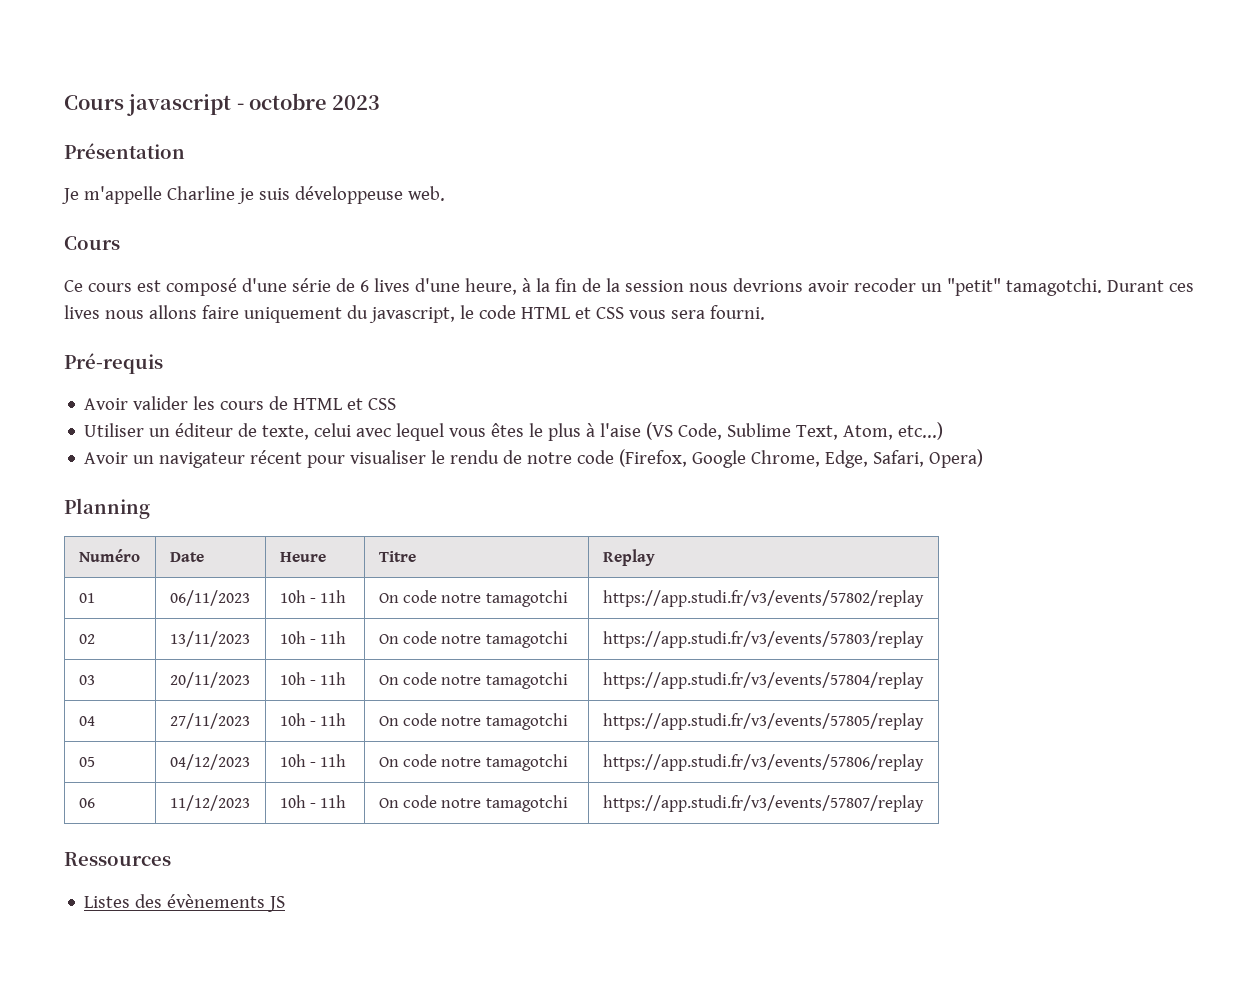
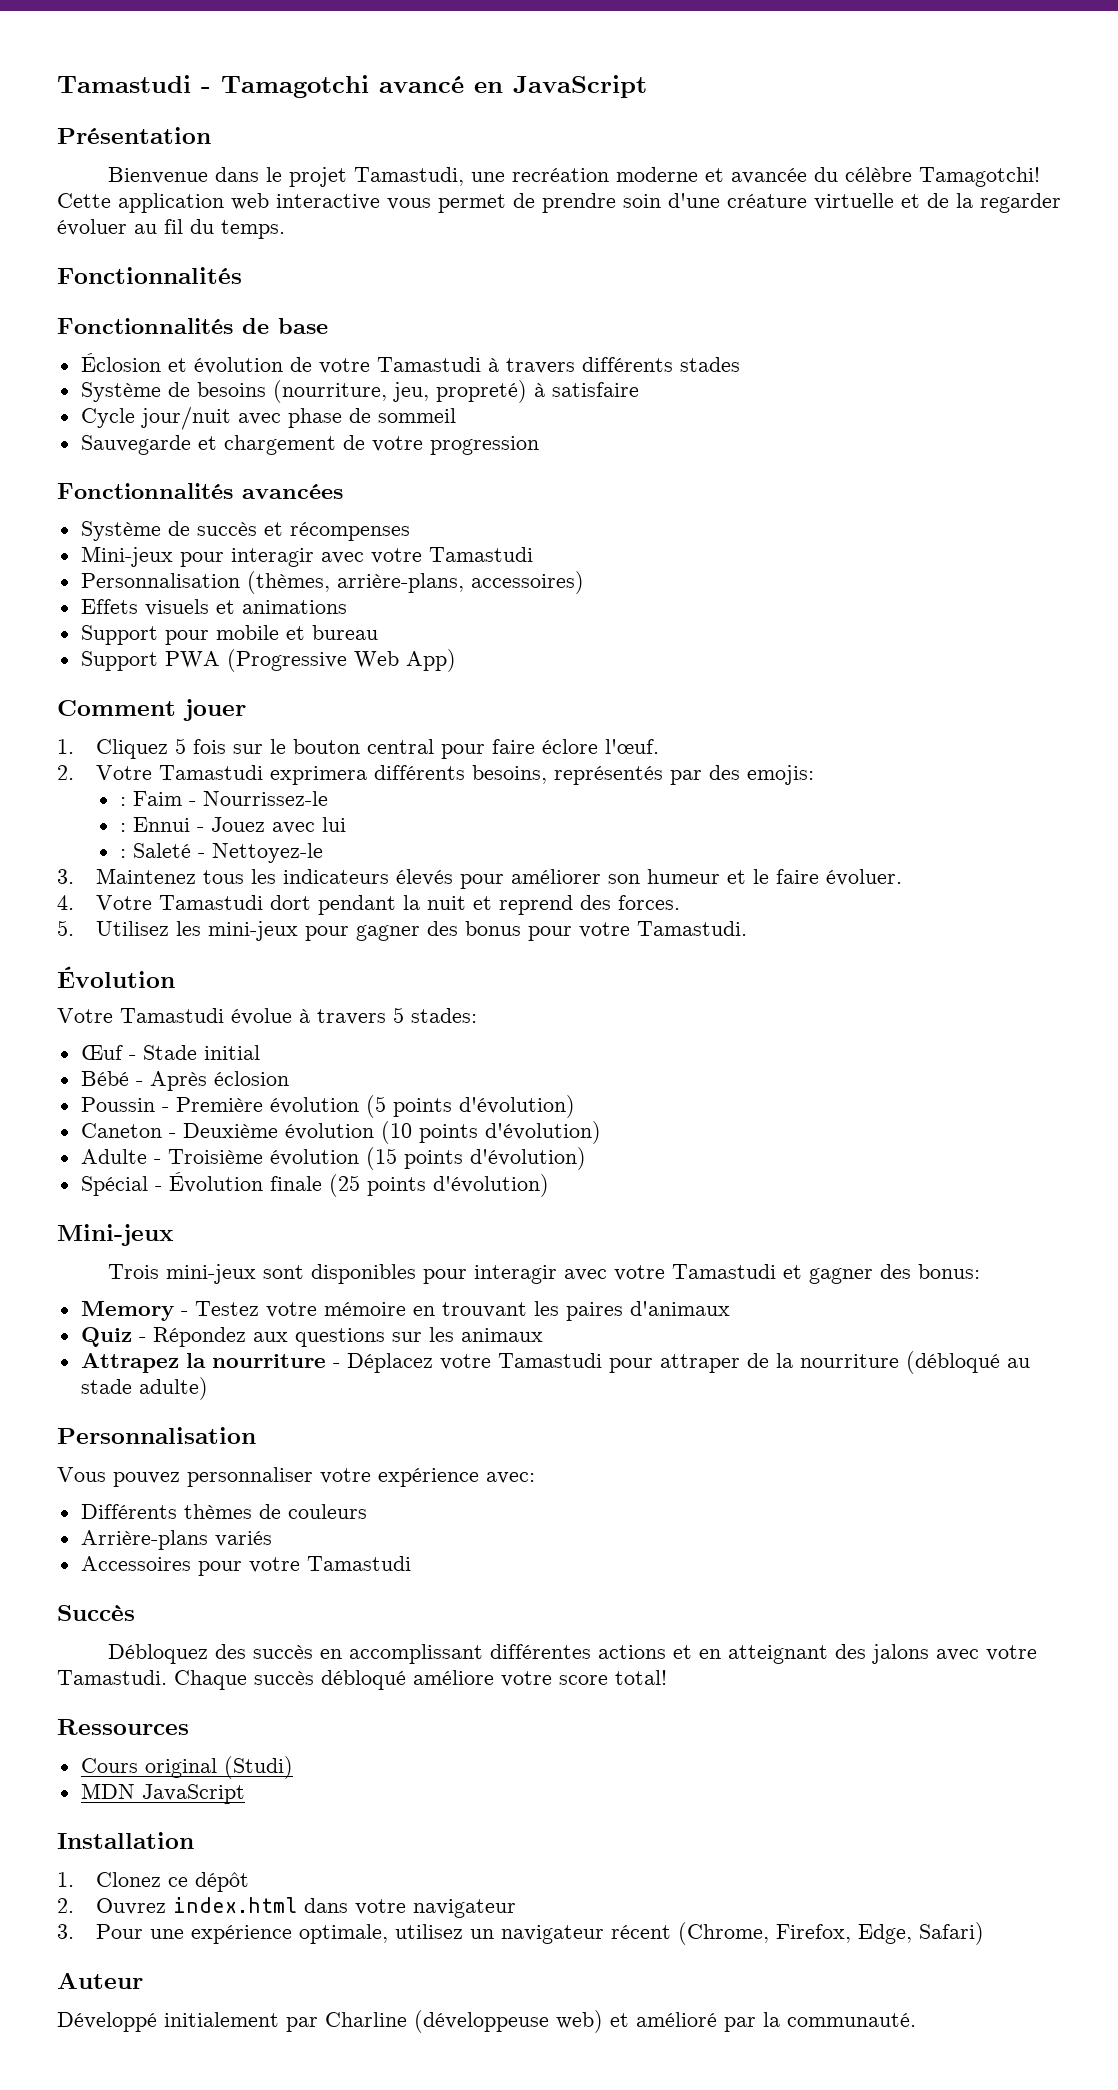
- Cours javascript - octobre 2023
+ Tamastudi - Tamagotchi avancé en JavaScript
  Présentation
- Je m'appelle Charline je suis développeuse web.
- Cours
- Ce cours est composé d'une série de 6 lives d'une heure, à la fin de la session nous devrions avoir recoder un "petit" tamagotchi. Durant ces lives nous allons faire uniquement du javascript, le code HTML et CSS vous sera fourni.
- Pré-requis
- Avoir valider les cours de HTML et CSS
- Utiliser un éditeur de texte, celui avec lequel vous êtes le plus à l'aise (VS Code, Sublime Text, Atom, etc...)
- Avoir un navigateur récent pour visualiser le rendu de notre code (Firefox, Google Chrome, Edge, Safari, Opera)
- Planning
- Numéro | Date | Heure | Titre | Replay
- 01 | 06/11/2023 | 10h - 11h | On code notre tamagotchi | https://app.studi.fr/v3/events/57802/replay
- 02 | 13/11/2023 | 10h - 11h | On code notre tamagotchi | https://app.studi.fr/v3/events/57803/replay
- 03 | 20/11/2023 | 10h - 11h | On code notre tamagotchi | https://app.studi.fr/v3/events/57804/replay
- 04 | 27/11/2023 | 10h - 11h | On code notre tamagotchi | https://app.studi.fr/v3/events/57805/replay
- 05 | 04/12/2023 | 10h - 11h | On code notre tamagotchi | https://app.studi.fr/v3/events/57806/replay
- 06 | 11/12/2023 | 10h - 11h | On code notre tamagotchi | https://app.studi.fr/v3/events/57807/replay
+ Bienvenue dans le projet Tamastudi, une recréation moderne et avancée du célèbre Tamagotchi! Cette application web interactive vous permet de prendre soin d'une créature virtuelle et de la regarder évoluer au fil du temps.
+ Fonctionnalités
+ Fonctionnalités de base
+ Éclosion et évolution de votre Tamastudi à travers différents stades
+ Système de besoins (nourriture, jeu, propreté) à satisfaire
+ Cycle jour/nuit avec phase de sommeil
+ Sauvegarde et chargement de votre progression
+ Fonctionnalités avancées
+ Système de succès et récompenses
+ Mini-jeux pour interagir avec votre Tamastudi
+ Personnalisation (thèmes, arrière-plans, accessoires)
+ Effets visuels et animations
+ Support pour mobile et bureau
+ Support PWA (Progressive Web App)
+ Comment jouer
+ 1. Cliquez 5 fois sur le bouton central pour faire éclore l'œuf.
+ 2. Votre Tamastudi exprimera différents besoins, représentés par des emojis:
+ : Faim - Nourrissez-le
+ : Ennui - Jouez avec lui
+ : Saleté - Nettoyez-le
+ 3. Maintenez tous les indicateurs élevés pour améliorer son humeur et le faire évoluer.
+ 4. Votre Tamastudi dort pendant la nuit et reprend des forces.
+ 5. Utilisez les mini-jeux pour gagner des bonus pour votre Tamastudi.
+ Évolution
+ Votre Tamastudi évolue à travers 5 stades:
+ Œuf - Stade initial
+ Bébé - Après éclosion
+ Poussin - Première évolution (5 points d'évolution)
+ Caneton - Deuxième évolution (10 points d'évolution)
+ Adulte - Troisième évolution (15 points d'évolution)
+ Spécial - Évolution finale (25 points d'évolution)
+ Mini-jeux
+ Trois mini-jeux sont disponibles pour interagir avec votre Tamastudi et gagner des bonus:
+ Memory - Testez votre mémoire en trouvant les paires d'animaux
+ Quiz - Répondez aux questions sur les animaux
+ Attrapez la nourriture - Déplacez votre Tamastudi pour attraper de la nourriture (débloqué au stade adulte)
+ Personnalisation
+ Vous pouvez personnaliser votre expérience avec:
+ Différents thèmes de couleurs
+ Arrière-plans variés
+ Accessoires pour votre Tamastudi
+ Succès
+ Débloquez des succès en accomplissant différentes actions et en atteignant des jalons avec votre Tamastudi. Chaque succès débloqué améliore votre score total!
  Ressources
- Listes des évènements JS
+ Cours original (Studi)
+ MDN JavaScript
+ Installation
+ 1. Clonez ce dépôt
+ 2. Ouvrez index.html dans votre navigateur
+ 3. Pour une expérience optimale, utilisez un navigateur récent (Chrome, Firefox, Edge, Safari)
+ Auteur
+ Développé initialement par Charline (développeuse web) et amélioré par la communauté.

